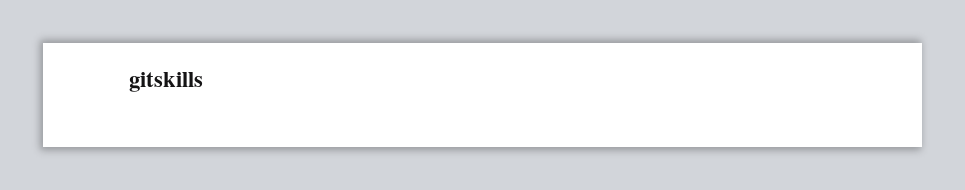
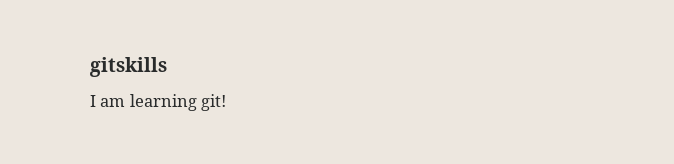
+ I am learning git!

